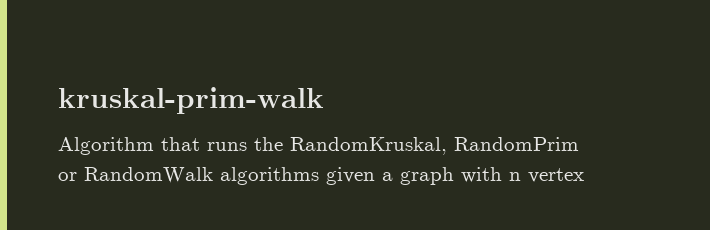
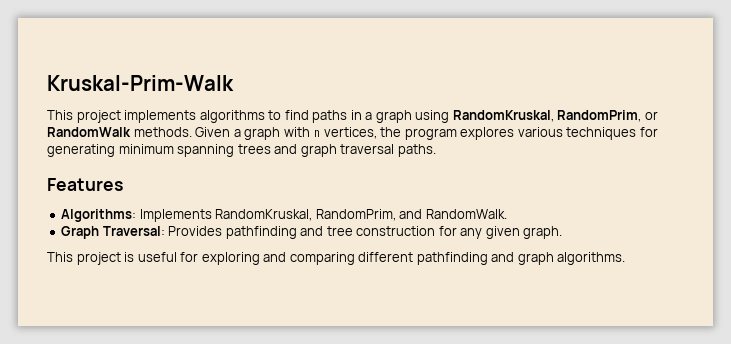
- kruskal-prim-walk
- Algorithm that runs the RandomKruskal, RandomPrim or RandomWalk algorithms given a graph with n vertex
+ Kruskal-Prim-Walk
+ This project implements algorithms to find paths in a graph using RandomKruskal, RandomPrim, or RandomWalk methods. Given a graph with n vertices, the program explores various techniques for generating minimum spanning trees and graph traversal paths.
+ Features
+ Algorithms: Implements RandomKruskal, RandomPrim, and RandomWalk.
+ Graph Traversal: Provides pathfinding and tree construction for any given graph.
+ This project is useful for exploring and comparing different pathfinding and graph algorithms.

